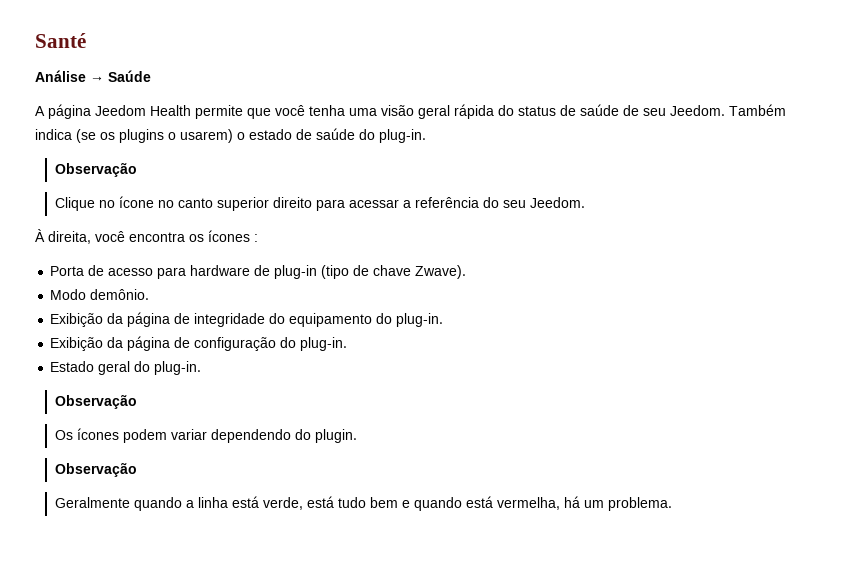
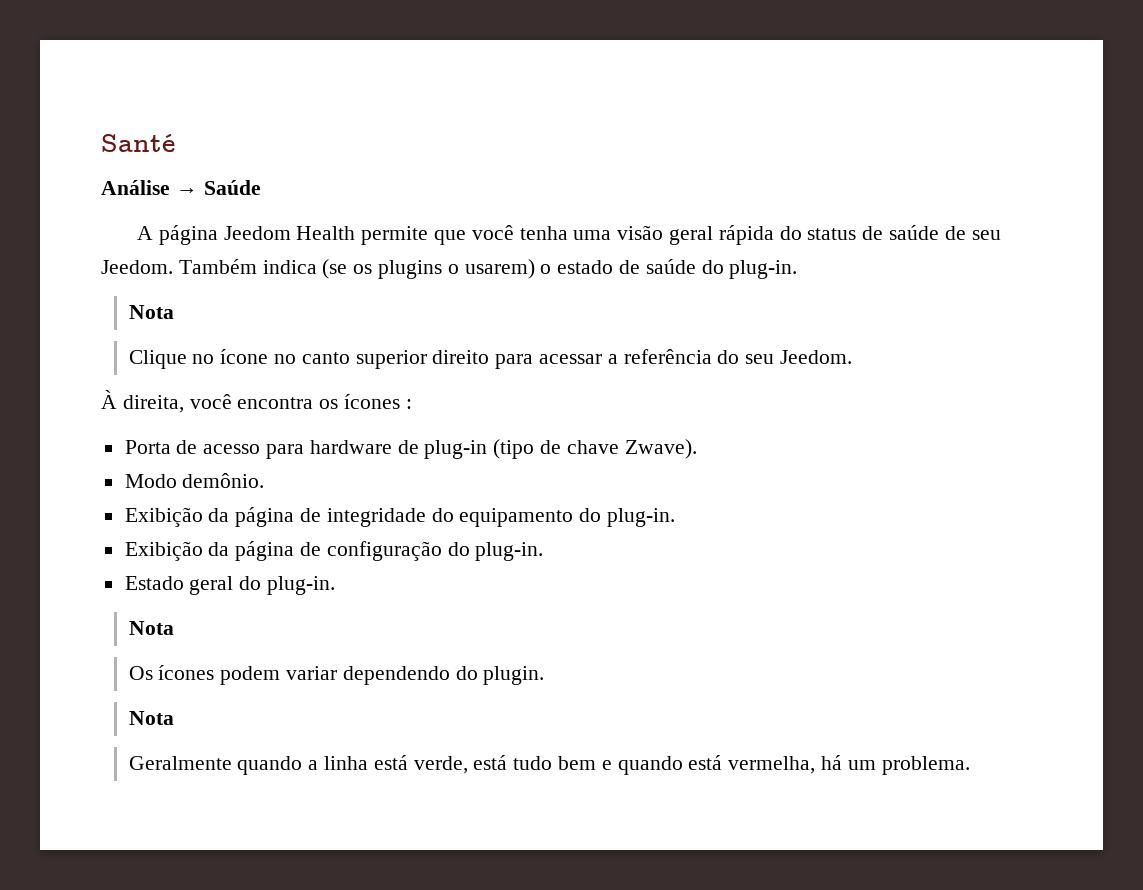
  Também indica (se os plugins o usarem) o estado de saúde do plug-in.
- Observação
+ Nota
  Estado geral do plug-in.
- Observação
+ Nota
  Os ícones podem variar dependendo do plugin.
- Observação
+ Nota

